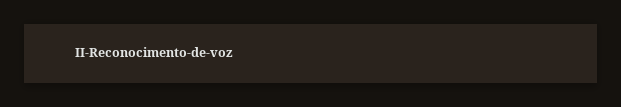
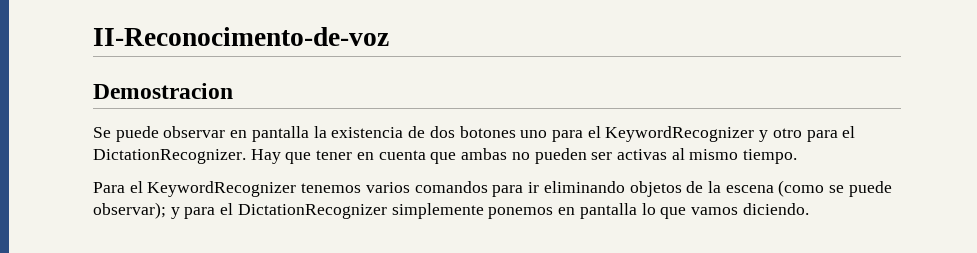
+ Demostracion
+ Se puede observar en pantalla la existencia de dos botones uno para el KeywordRecognizer y otro para el DictationRecognizer. Hay que tener en cuenta que ambas no pueden ser activas al mismo tiempo.
+ Para el KeywordRecognizer tenemos varios comandos para ir eliminando objetos de la escena (como se puede observar); y para el DictationRecognizer simplemente ponemos en pantalla lo que vamos diciendo.

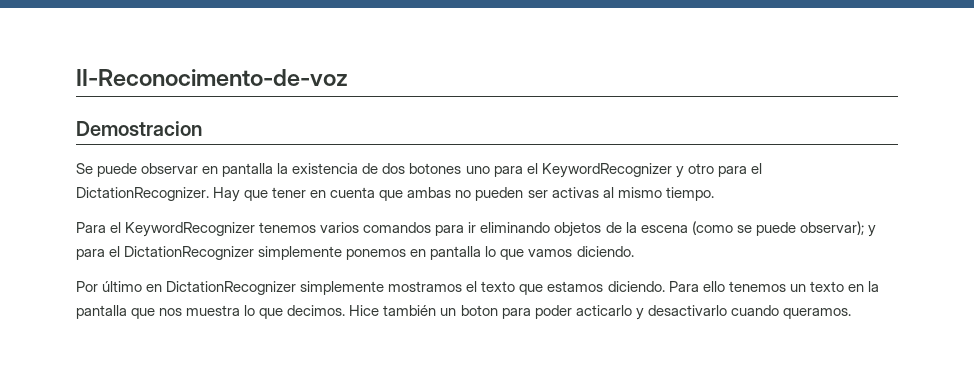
+ Por último en DictationRecognizer simplemente mostramos el texto que estamos diciendo. Para ello tenemos un texto en la pantalla que nos muestra lo que decimos. Hice también un boton para poder acticarlo y desactivarlo cuando queramos.

